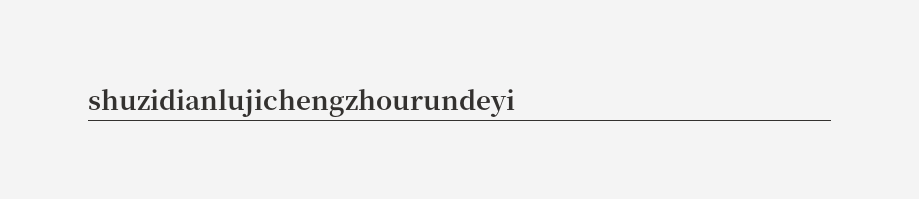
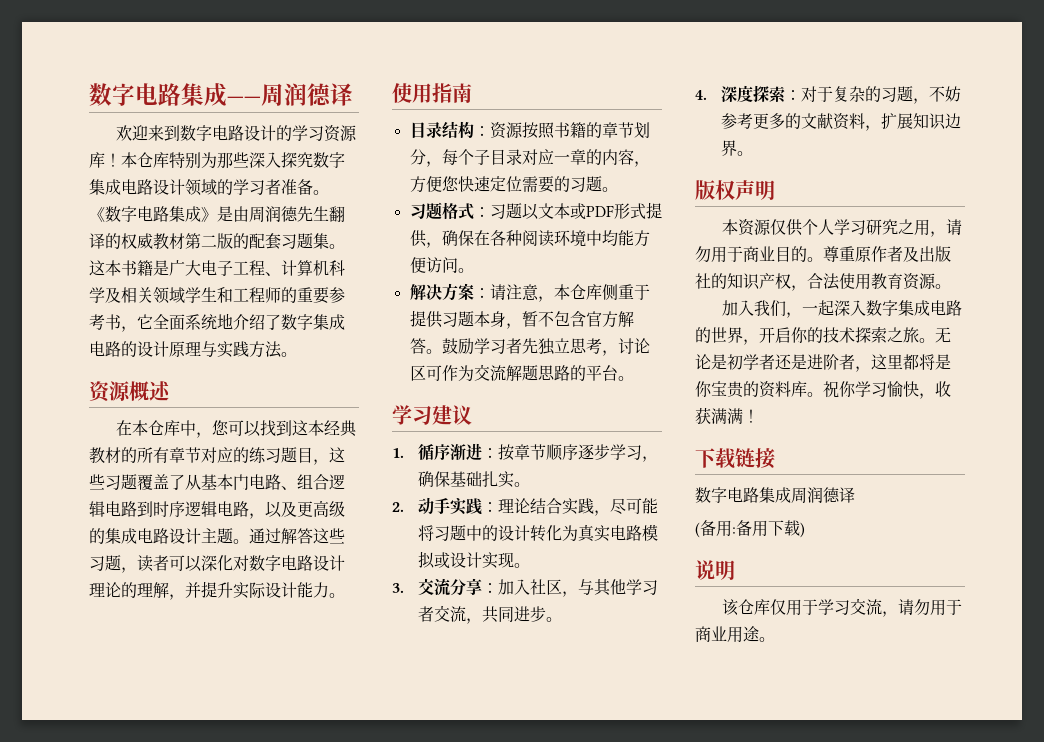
- shuzidianlujichengzhourundeyi
+ 数字电路集成——周润德译
+ 欢迎来到数字电路设计的学习资源库！本仓库特别为那些深入探究数字集成电路设计领域的学习者准备。《数字电路集成》是由周润德先生翻译的权威教材第二版的配套习题集。这本书籍是广大电子工程、计算机科学及相关领域学生和工程师的重要参考书，它全面系统地介绍了数字集成电路的设计原理与实践方法。
+ 资源概述
+ 在本仓库中，您可以找到这本经典教材的所有章节对应的练习题目，这些习题覆盖了从基本门电路、组合逻辑电路到时序逻辑电路，以及更高级的集成电路设计主题。通过解答这些习题，读者可以深化对数字电路设计理论的理解，并提升实际设计能力。
+ 使用指南
+ 目录结构：资源按照书籍的章节划分，每个子目录对应一章的内容，方便您快速定位需要的习题。
+ 习题格式：习题以文本或PDF形式提供，确保在各种阅读环境中均能方便访问。
+ 解决方案：请注意，本仓库侧重于提供习题本身，暂不包含官方解答。鼓励学习者先独立思考，讨论区可作为交流解题思路的平台。
+ 学习建议
+ 1.循序渐进：按章节顺序逐步学习，确保基础扎实。
+ 2.动手实践：理论结合实践，尽可能将习题中的设计转化为真实电路模拟或设计实现。
+ 3.交流分享：加入社区，与其他学习者交流，共同进步。
+ 4.深度探索：对于复杂的习题，不妨参考更多的文献资料，扩展知识边界。
+ 版权声明
+ 本资源仅供个人学习研究之用，请勿用于商业目的。尊重原作者及出版社的知识产权，合法使用教育资源。
+ 加入我们，一起深入数字集成电路的世界，开启你的技术探索之旅。无论是初学者还是进阶者，这里都将是你宝贵的资料库。祝你学习愉快，收获满满！
+ 下载链接
+ 数字电路集成周润德译
+ (备用:备用下载)
+ 说明
+ 该仓库仅用于学习交流，请勿用于商业用途。

